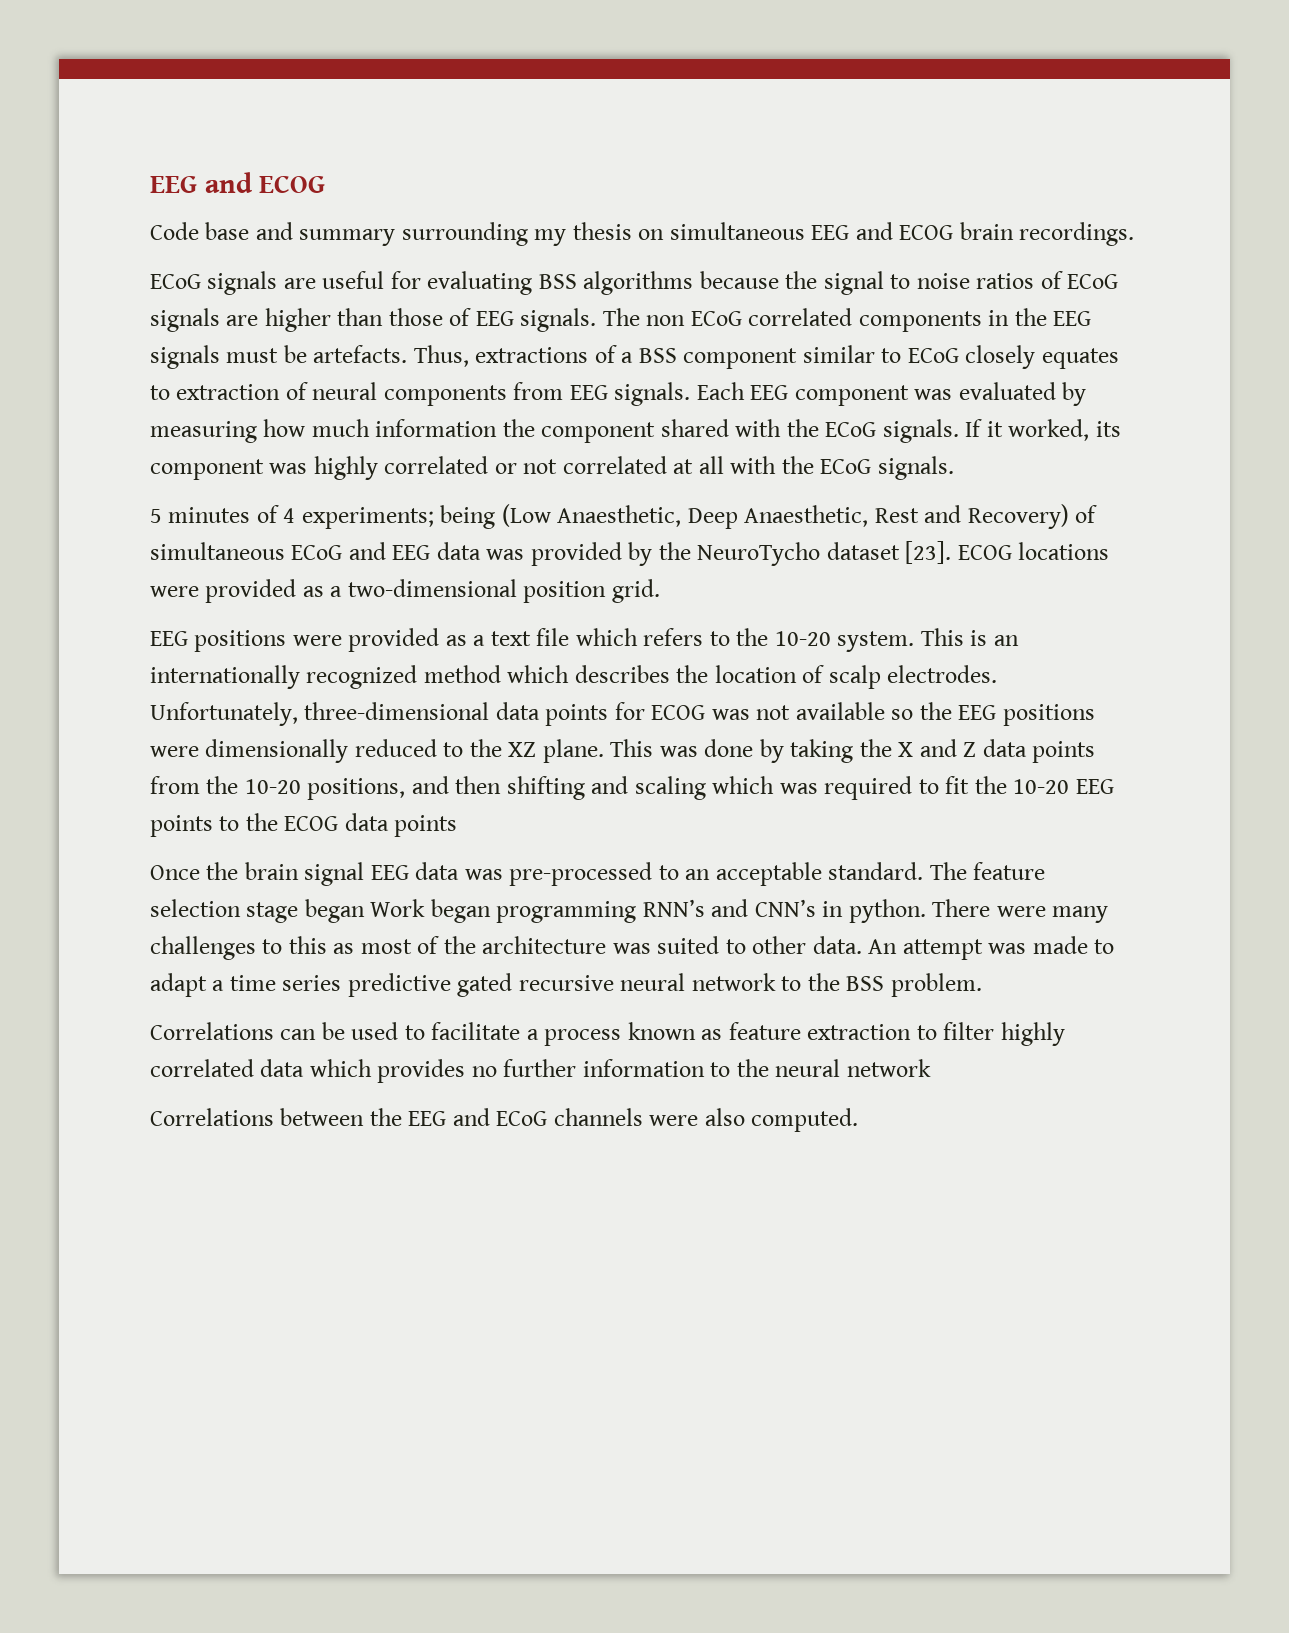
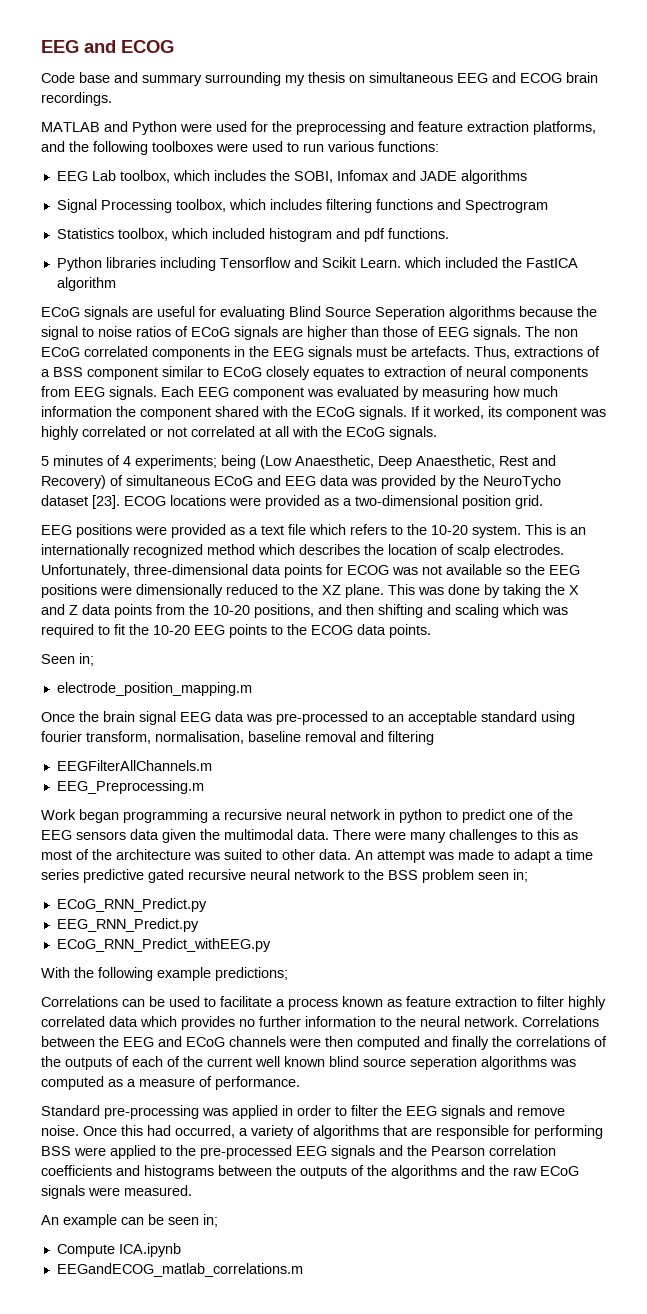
+ MATLAB and Python were used for the preprocessing and feature extraction platforms, and the following toolboxes were used to run various functions:
+ EEG Lab toolbox, which includes the SOBI, Infomax and JADE algorithms
+ Signal Processing toolbox, which includes filtering functions and Spectrogram
+ Statistics toolbox, which included histogram and pdf functions.
+ Python libraries including Tensorflow and Scikit Learn. which included the FastICA algorithm
- ECoG signals are useful for evaluating BSS algorithms because the signal to noise ratios of ECoG signals are higher than those of EEG signals.
+ ECoG signals are useful for evaluating Blind Source Seperation algorithms because the signal to noise ratios of ECoG signals are higher than those of EEG signals.
- This was done by taking the X and Z data points from the 10-20 positions, and then shifting and scaling which was required to fit the 10-20 EEG points to the ECOG data points
+ This was done by taking the X and Z data points from the 10-20 positions, and then shifting and scaling which was required to fit the 10-20 EEG points to the ECOG data points.
+ Seen in;
+ electrode_position_mapping.m
- Once the brain signal EEG data was pre-processed to an acceptable standard. The feature selection stage began Work began programming RNN’s and CNN’s in python.
+ Once the brain signal EEG data was pre-processed to an acceptable standard using fourier transform, normalisation, baseline removal and filtering
+ EEGFilterAllChannels.m
+ EEG_Preprocessing.m
+ Work began programming a recursive neural network in python to predict one of the EEG sensors data given the multimodal data.
- An attempt was made to adapt a time series predictive gated recursive neural network to the BSS problem.
+ An attempt was made to adapt a time series predictive gated recursive neural network to the BSS problem seen in;
+ ECoG_RNN_Predict.py
+ EEG_RNN_Predict.py
+ ECoG_RNN_Predict_withEEG.py
+ With the following example predictions;
- Correlations can be used to facilitate a process known as feature extraction to filter highly correlated data which provides no further information to the neural network
- Correlations between the EEG and ECoG channels were also computed.
+ Correlations can be used to facilitate a process known as feature extraction to filter highly correlated data which provides no further information to the neural network. Correlations between the EEG and ECoG channels were then computed and finally the correlations of the outputs of each of the current well known blind source seperation algorithms was computed as a measure of performance.
+ Standard pre-processing was applied in order to filter the EEG signals and remove noise. Once this had occurred, a variety of algorithms that are responsible for performing BSS were applied to the pre-processed EEG signals and the Pearson correlation coefficients and histograms between the outputs of the algorithms and the raw ECoG signals were measured.
+ An example can be seen in;
+ Compute ICA.ipynb
+ EEGandECOG_matlab_correlations.m

